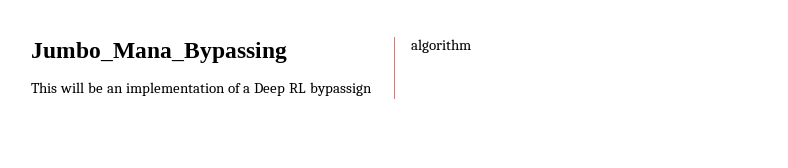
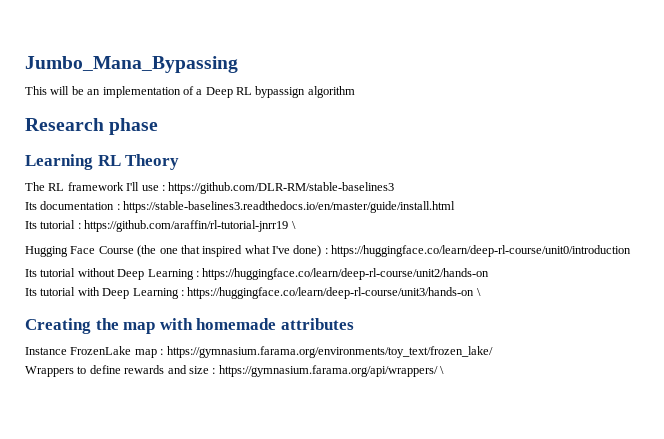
+ Research phase
+ Learning RL Theory
+ The RL framework I'll use : https://github.com/DLR-RM/stable-baselines3
+ Its documentation : https://stable-baselines3.readthedocs.io/en/master/guide/install.html
+ Its tutorial : https://github.com/araffin/rl-tutorial-jnrr19 \
+ Hugging Face Course (the one that inspired what I've done) : https://huggingface.co/learn/deep-rl-course/unit0/introduction
+ Its tutorial without Deep Learning : https://huggingface.co/learn/deep-rl-course/unit2/hands-on
+ Its tutorial with Deep Learning : https://huggingface.co/learn/deep-rl-course/unit3/hands-on \
+ Creating the map with homemade attributes
+ Instance FrozenLake map : https://gymnasium.farama.org/environments/toy_text/frozen_lake/
+ Wrappers to define rewards and size : https://gymnasium.farama.org/api/wrappers/ \

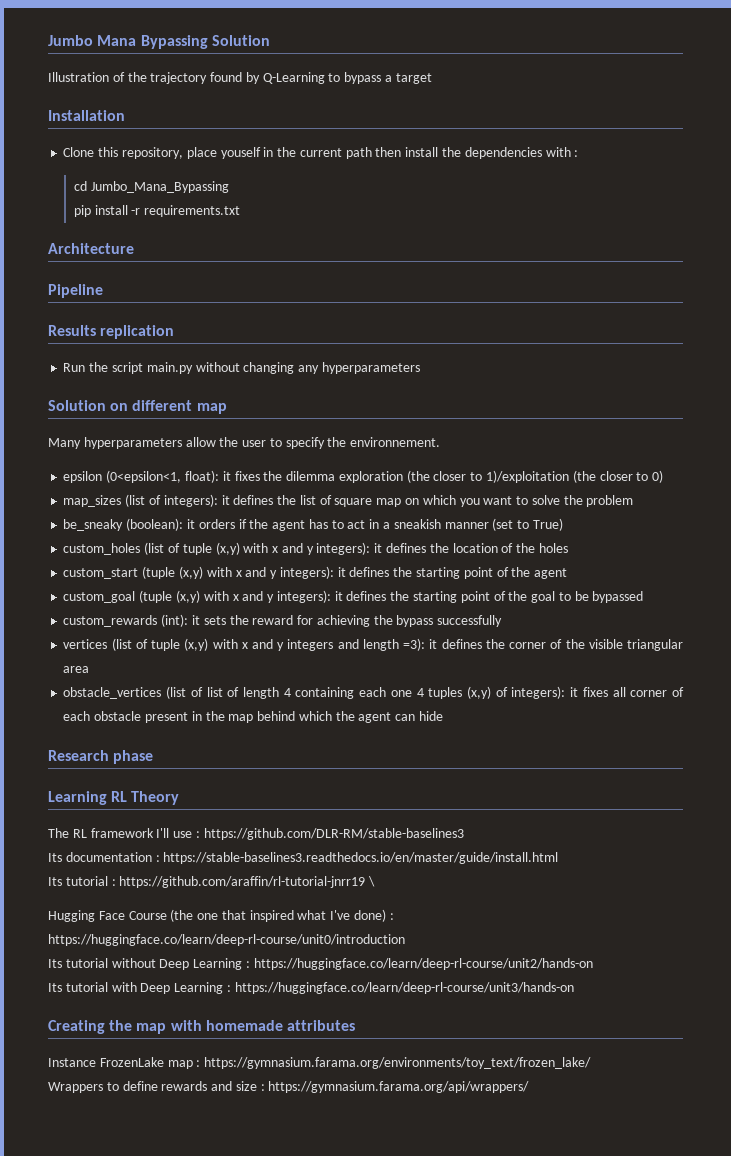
- Jumbo_Mana_Bypassing
- This will be an implementation of a Deep RL bypassign algorithm
+ Jumbo Mana Bypassing Solution
+ Illustration of the trajectory found by Q-Learning to bypass a target
+ Installation
+ Clone this repository, place youself in the current path then install the dependencies with :
+ cd Jumbo_Mana_Bypassing
+ pip install -r requirements.txt
+ Architecture
+ Pipeline
+ Results replication
+ Run the script main.py without changing any hyperparameters
+ Solution on different map
+ Many hyperparameters allow the user to specify the environnement.
+ epsilon (0<epsilon<1, float): it fixes the dilemma exploration (the closer to 1)/exploitation (the closer to 0)
+ map_sizes (list of integers): it defines the list of square map on which you want to solve the problem
+ be_sneaky (boolean): it orders if the agent has to act in a sneakish manner (set to True)
+ custom_holes (list of tuple (x,y) with x and y integers): it defines the location of the holes
+ custom_start (tuple (x,y) with x and y integers): it defines the starting point of the agent
+ custom_goal (tuple (x,y) with x and y integers): it defines the starting point of the goal to be bypassed
+ custom_rewards (int): it sets the reward for achieving the bypass successfully
+ vertices (list of tuple (x,y) with x and y integers and length =3): it defines the corner of the visible triangular area
+ obstacle_vertices (list of list of length 4 containing each one 4 tuples (x,y) of integers): it fixes all corner of each obstacle present in the map behind which the agent can hide
- Its tutorial with Deep Learning : https://huggingface.co/learn/deep-rl-course/unit3/hands-on \
+ Its tutorial with Deep Learning : https://huggingface.co/learn/deep-rl-course/unit3/hands-on
- Wrappers to define rewards and size : https://gymnasium.farama.org/api/wrappers/ \
+ Wrappers to define rewards and size : https://gymnasium.farama.org/api/wrappers/

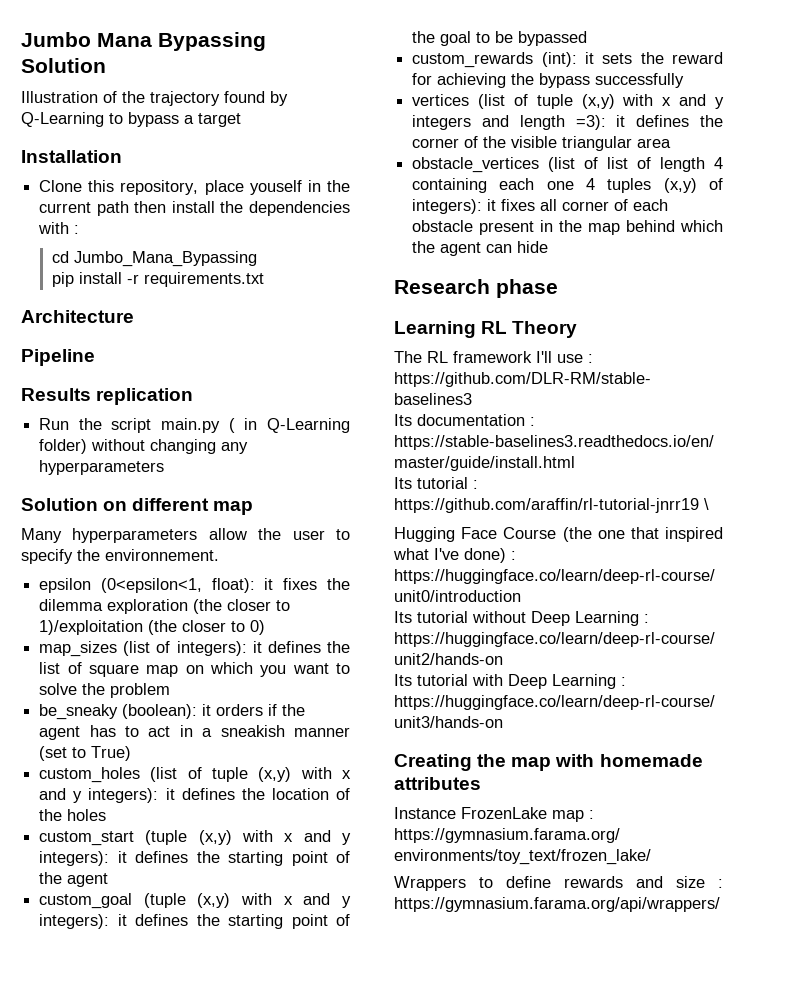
- Run the script main.py without changing any hyperparameters
+ Run the script main.py ( in Q-Learning folder) without changing any hyperparameters

